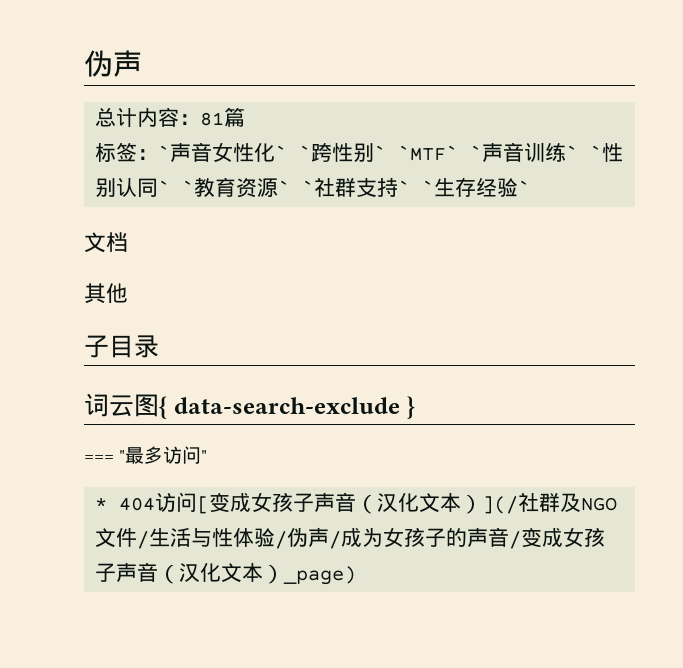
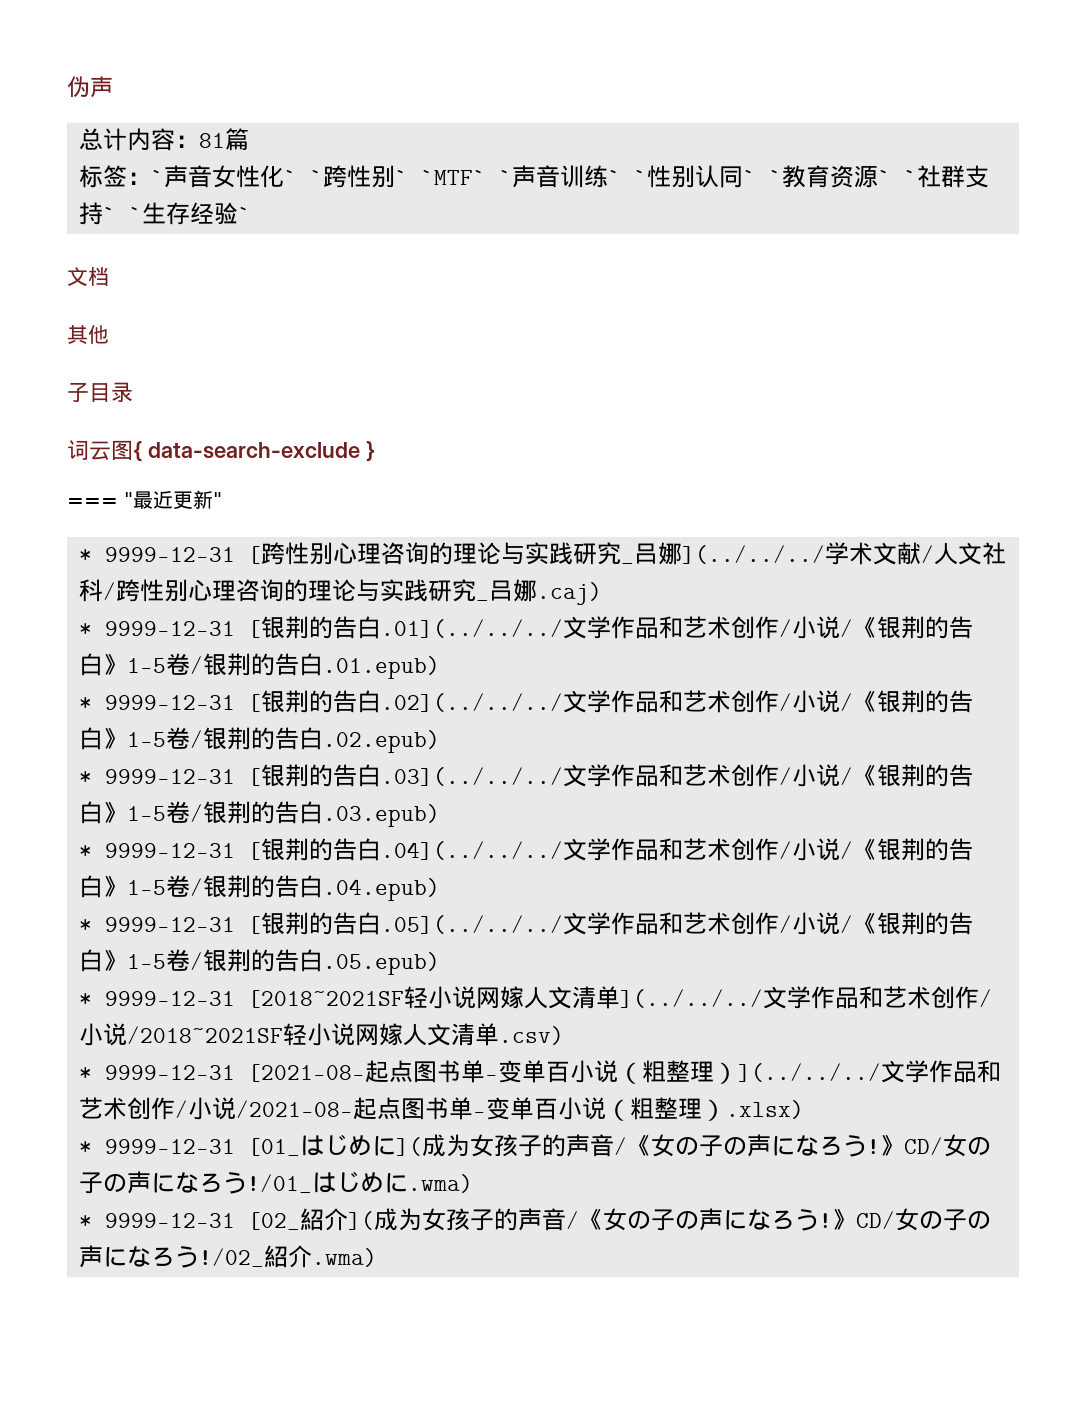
- === "最多访问"
+ === "最近更新"
- * 404访问[变成女孩子声音（汉化文本）](/社群及NGO文件/生活与性体验/伪声/成为女孩子的声音/变成女孩子声音（汉化文本）_page)
+ * 9999-12-31 [跨性别心理咨询的理论与实践研究_吕娜](../../../学术文献/人文社科/跨性别心理咨询的理论与实践研究_吕娜.caj)
+ * 9999-12-31 [银荆的告白.01](../../../文学作品和艺术创作/小说/《银荆的告白》1-5卷/银荆的告白.01.epub)
+ * 9999-12-31 [银荆的告白.02](../../../文学作品和艺术创作/小说/《银荆的告白》1-5卷/银荆的告白.02.epub)
+ * 9999-12-31 [银荆的告白.03](../../../文学作品和艺术创作/小说/《银荆的告白》1-5卷/银荆的告白.03.epub)
+ * 9999-12-31 [银荆的告白.04](../../../文学作品和艺术创作/小说/《银荆的告白》1-5卷/银荆的告白.04.epub)
+ * 9999-12-31 [银荆的告白.05](../../../文学作品和艺术创作/小说/《银荆的告白》1-5卷/银荆的告白.05.epub)
+ * 9999-12-31 [2018~2021SF轻小说网嫁人文清单](../../../文学作品和艺术创作/小说/2018~2021SF轻小说网嫁人文清单.csv)
+ * 9999-12-31 [2021-08-起点图书单-变单百小说（粗整理）](../../../文学作品和艺术创作/小说/2021-08-起点图书单-变单百小说（粗整理）.xlsx)
+ * 9999-12-31 [01_はじめに](成为女孩子的声音/《女の子の声になろう!》CD/女の子の声になろう!/01_はじめに.wma)
+ * 9999-12-31 [02_紹介](成为女孩子的声音/《女の子の声になろう!》CD/女の子の声になろう!/02_紹介.wma)

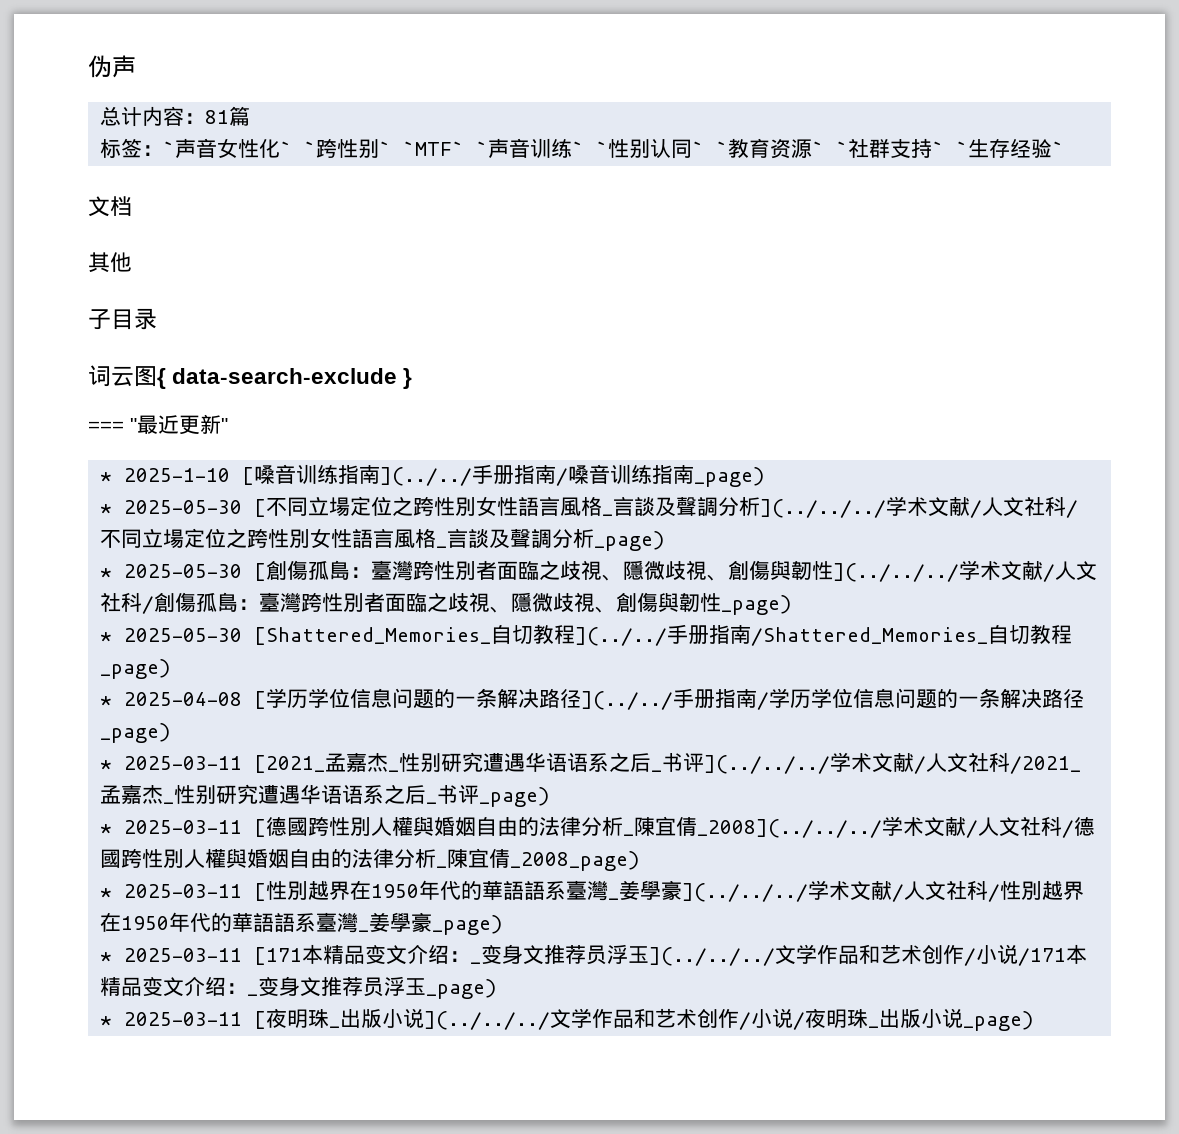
- * 9999-12-31 [跨性别心理咨询的理论与实践研究_吕娜](../../../学术文献/人文社科/跨性别心理咨询的理论与实践研究_吕娜.caj)
- * 9999-12-31 [银荆的告白.01](../../../文学作品和艺术创作/小说/《银荆的告白》1-5卷/银荆的告白.01.epub)
- * 9999-12-31 [银荆的告白.02](../../../文学作品和艺术创作/小说/《银荆的告白》1-5卷/银荆的告白.02.epub)
- * 9999-12-31 [银荆的告白.03](../../../文学作品和艺术创作/小说/《银荆的告白》1-5卷/银荆的告白.03.epub)
- * 9999-12-31 [银荆的告白.04](../../../文学作品和艺术创作/小说/《银荆的告白》1-5卷/银荆的告白.04.epub)
- * 9999-12-31 [银荆的告白.05](../../../文学作品和艺术创作/小说/《银荆的告白》1-5卷/银荆的告白.05.epub)
- * 9999-12-31 [2018~2021SF轻小说网嫁人文清单](../../../文学作品和艺术创作/小说/2018~2021SF轻小说网嫁人文清单.csv)
- * 9999-12-31 [2021-08-起点图书单-变单百小说（粗整理）](../../../文学作品和艺术创作/小说/2021-08-起点图书单-变单百小说（粗整理）.xlsx)
- * 9999-12-31 [01_はじめに](成为女孩子的声音/《女の子の声になろう!》CD/女の子の声になろう!/01_はじめに.wma)
- * 9999-12-31 [02_紹介](成为女孩子的声音/《女の子の声になろう!》CD/女の子の声になろう!/02_紹介.wma)
+ * 2025-1-10 [嗓音训练指南](../../手册指南/嗓音训练指南_page)
+ * 2025-05-30 [不同立場定位之跨性別女性語言風格_言談及聲調分析](../../../学术文献/人文社科/不同立場定位之跨性別女性語言風格_言談及聲調分析_page)
+ * 2025-05-30 [創傷孤島：臺灣跨性別者面臨之歧視、隱微歧視、創傷與韌性](../../../学术文献/人文社科/創傷孤島：臺灣跨性別者面臨之歧視、隱微歧視、創傷與韌性_page)
+ * 2025-05-30 [Shattered_Memories_自切教程](../../手册指南/Shattered_Memories_自切教程_page)
+ * 2025-04-08 [学历学位信息问题的一条解决路径](../../手册指南/学历学位信息问题的一条解决路径_page)
+ * 2025-03-11 [2021_孟嘉杰_性别研究遭遇华语语系之后_书评](../../../学术文献/人文社科/2021_孟嘉杰_性别研究遭遇华语语系之后_书评_page)
+ * 2025-03-11 [德國跨性別人權與婚姻自由的法律分析_陳宜倩_2008](../../../学术文献/人文社科/德國跨性別人權與婚姻自由的法律分析_陳宜倩_2008_page)
+ * 2025-03-11 [性別越界在1950年代的華語語系臺灣_姜學豪](../../../学术文献/人文社科/性別越界在1950年代的華語語系臺灣_姜學豪_page)
+ * 2025-03-11 [171本精品变文介绍：_变身文推荐员浮玉](../../../文学作品和艺术创作/小说/171本精品变文介绍：_变身文推荐员浮玉_page)
+ * 2025-03-11 [夜明珠_出版小说](../../../文学作品和艺术创作/小说/夜明珠_出版小说_page)

